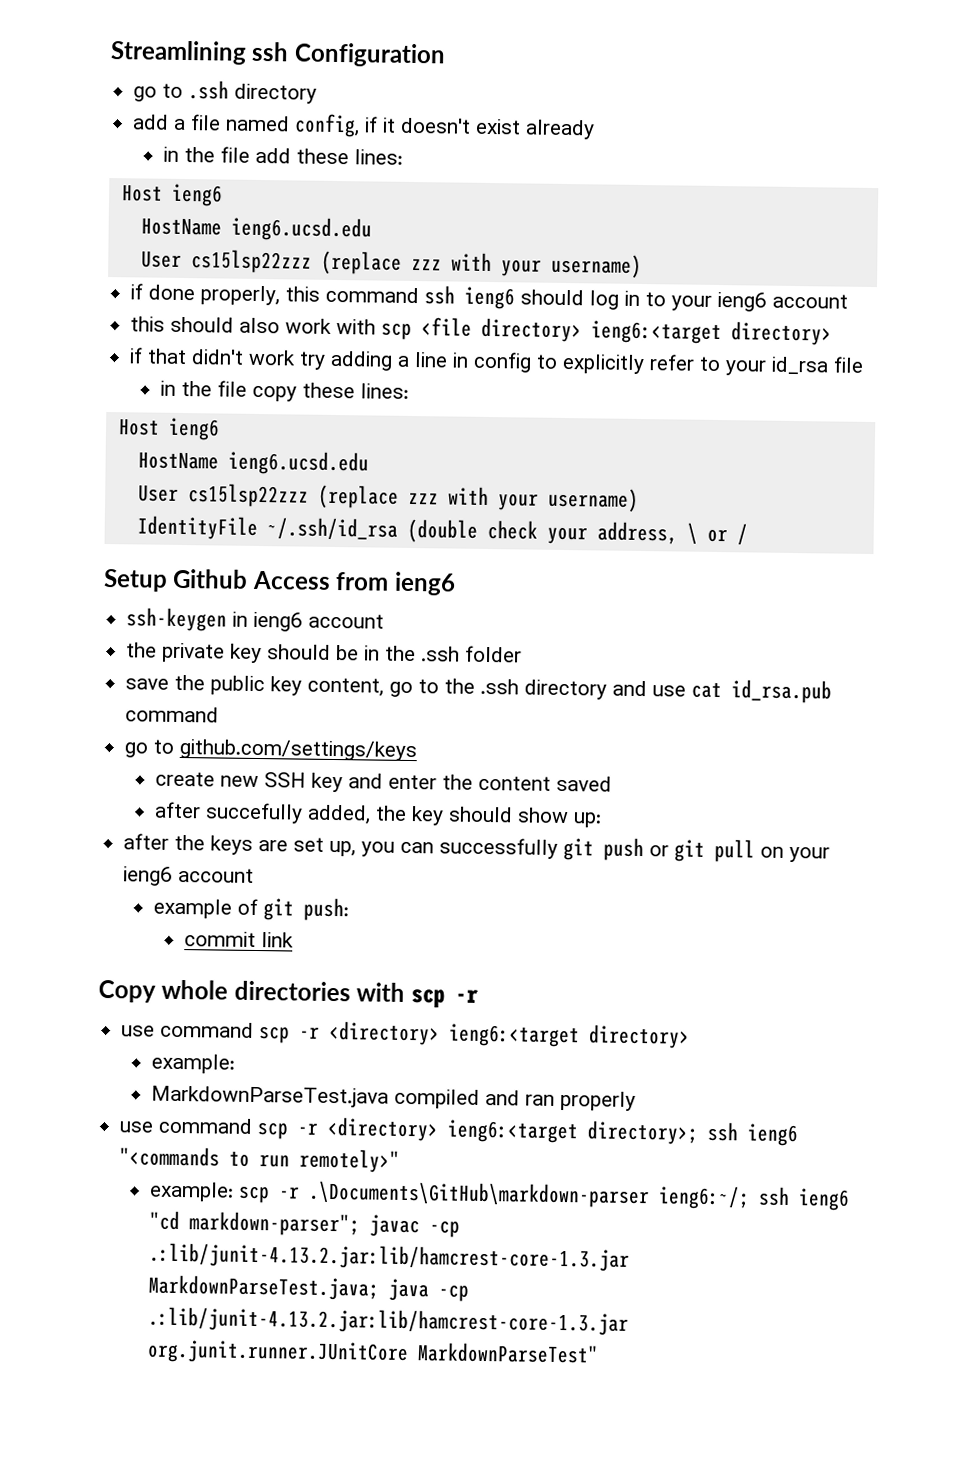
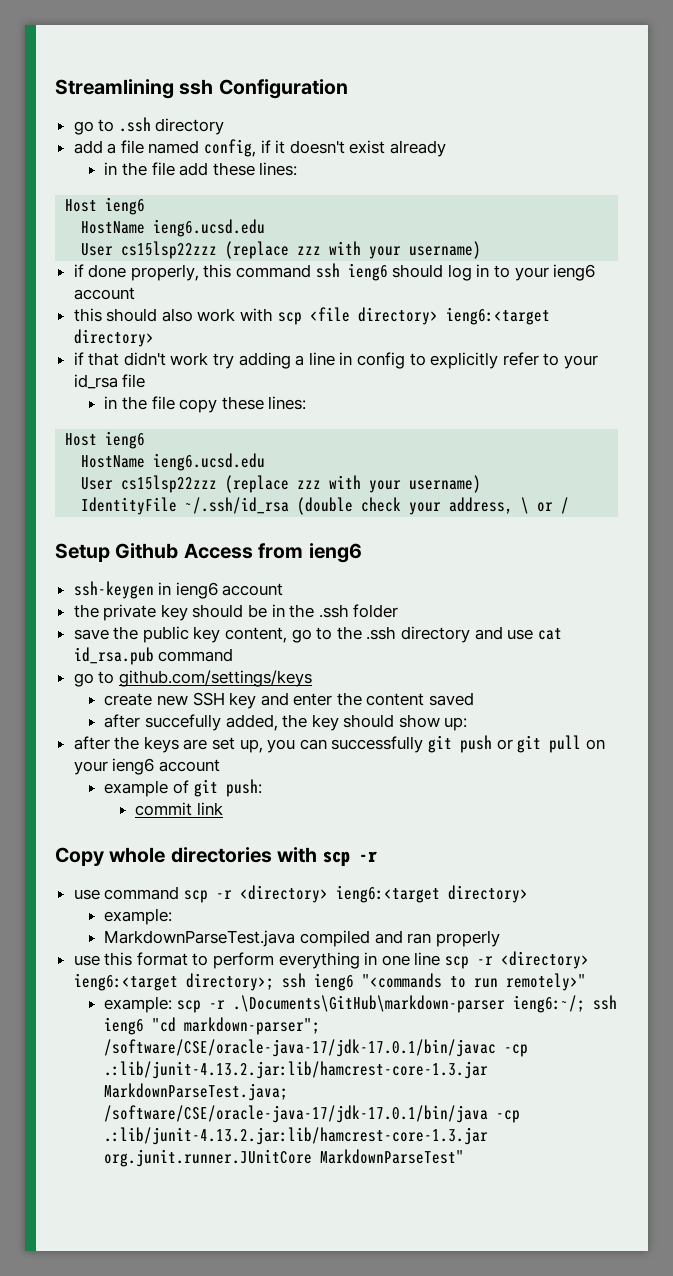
- use command scp -r <directory> ieng6:<target directory>; ssh ieng6 "<commands to run remotely>"
+ use this format to perform everything in one line scp -r <directory> ieng6:<target directory>; ssh ieng6 "<commands to run remotely>"
- example: scp -r .\Documents\GitHub\markdown-parser ieng6:~/; ssh ieng6 "cd markdown-parser"; javac -cp .:lib/junit-4.13.2.jar:lib/hamcrest-core-1.3.jar MarkdownParseTest.java; java -cp .:lib/junit-4.13.2.jar:lib/hamcrest-core-1.3.jar org.junit.runner.JUnitCore MarkdownParseTest"
+ example: scp -r .\Documents\GitHub\markdown-parser ieng6:~/; ssh ieng6 "cd markdown-parser"; /software/CSE/oracle-java-17/jdk-17.0.1/bin/javac -cp .:lib/junit-4.13.2.jar:lib/hamcrest-core-1.3.jar MarkdownParseTest.java; /software/CSE/oracle-java-17/jdk-17.0.1/bin/java -cp .:lib/junit-4.13.2.jar:lib/hamcrest-core-1.3.jar org.junit.runner.JUnitCore MarkdownParseTest"

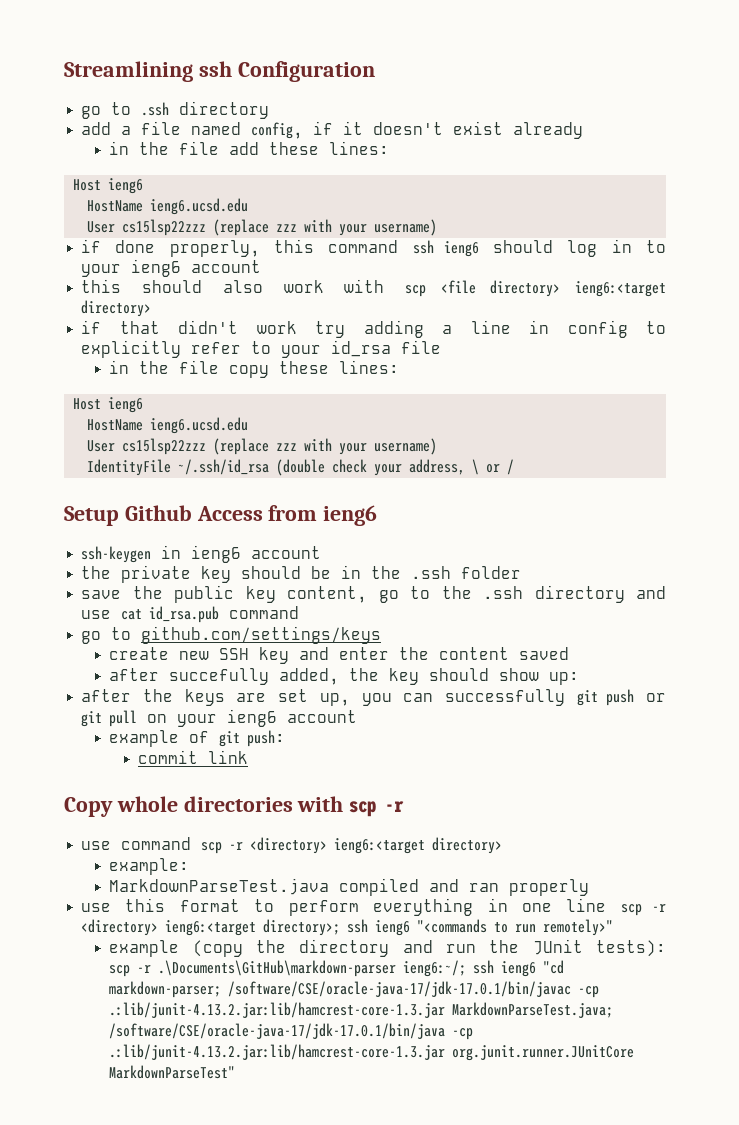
- example: scp -r .\Documents\GitHub\markdown-parser ieng6:~/; ssh ieng6 "cd markdown-parser"; /software/CSE/oracle-java-17/jdk-17.0.1/bin/javac -cp .:lib/junit-4.13.2.jar:lib/hamcrest-core-1.3.jar MarkdownParseTest.java; /software/CSE/oracle-java-17/jdk-17.0.1/bin/java -cp .:lib/junit-4.13.2.jar:lib/hamcrest-core-1.3.jar org.junit.runner.JUnitCore MarkdownParseTest"
+ example (copy the directory and run the JUnit tests): scp -r .\Documents\GitHub\markdown-parser ieng6:~/; ssh ieng6 "cd markdown-parser; /software/CSE/oracle-java-17/jdk-17.0.1/bin/javac -cp .:lib/junit-4.13.2.jar:lib/hamcrest-core-1.3.jar MarkdownParseTest.java; /software/CSE/oracle-java-17/jdk-17.0.1/bin/java -cp .:lib/junit-4.13.2.jar:lib/hamcrest-core-1.3.jar org.junit.runner.JUnitCore MarkdownParseTest"

